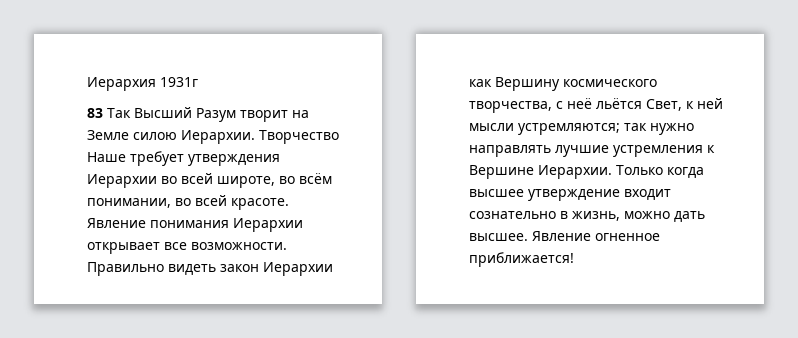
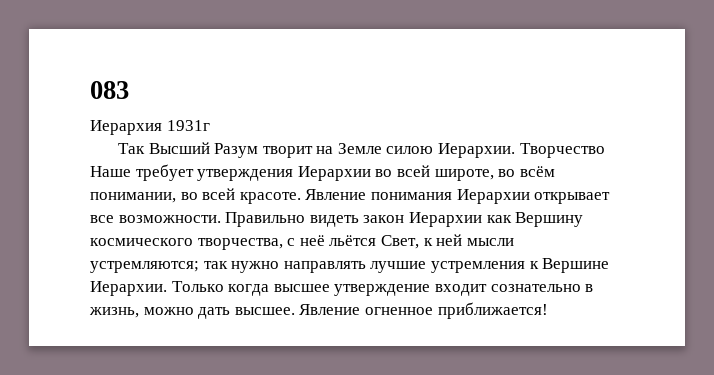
+ 083
- 83 Так Высший Разум творит на Земле силою Иерархии.
+ Так Высший Разум творит на Земле силою Иерархии.

